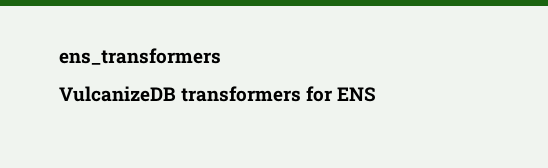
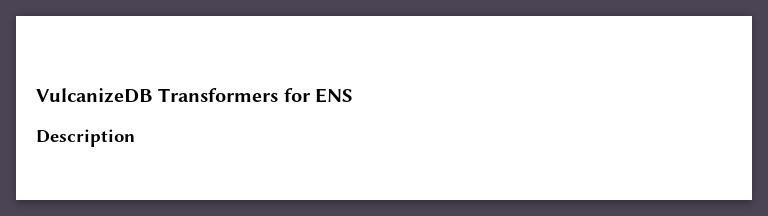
- ens_transformers
- VulcanizeDB transformers for ENS
+ VulcanizeDB Transformers for ENS
+ Description

